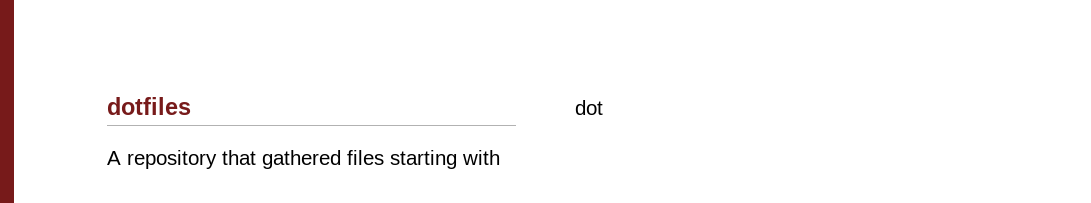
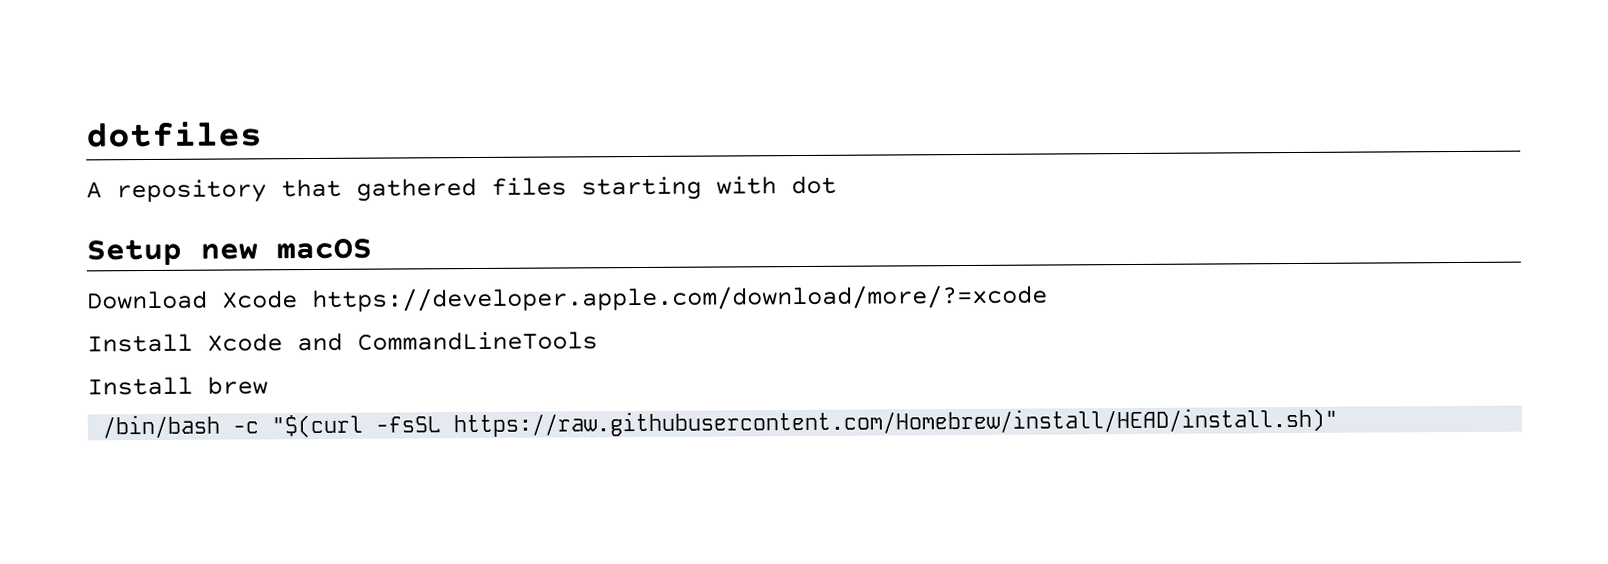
+ Setup new macOS
+ Download Xcode https://developer.apple.com/download/more/?=xcode
+ Install Xcode and CommandLineTools
+ Install brew
+ /bin/bash -c "$(curl -fsSL https://raw.githubusercontent.com/Homebrew/install/HEAD/install.sh)"

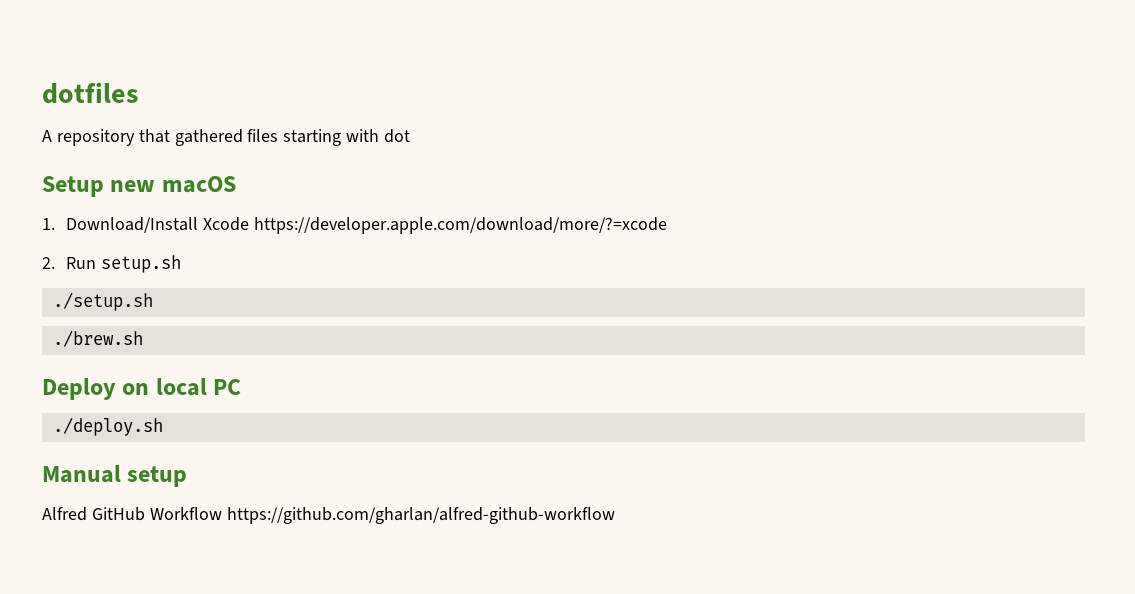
- Download Xcode https://developer.apple.com/download/more/?=xcode
+ 1. Download/Install Xcode https://developer.apple.com/download/more/?=xcode
- Install Xcode and CommandLineTools
- Install brew
- /bin/bash -c "$(curl -fsSL https://raw.githubusercontent.com/Homebrew/install/HEAD/install.sh)"
+ 2. Run setup.sh
+ ./setup.sh
+ ./brew.sh
+ Deploy on local PC
+ ./deploy.sh
+ Manual setup
+ Alfred GitHub Workflow https://github.com/gharlan/alfred-github-workflow

